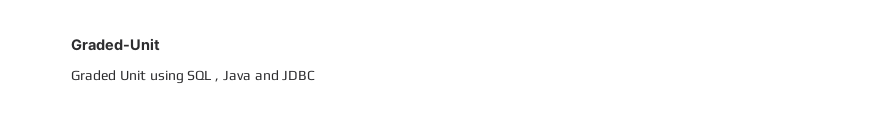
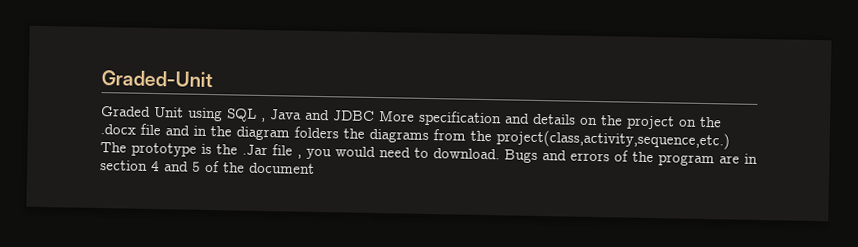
- Graded Unit using SQL , Java and JDBC
+ Graded Unit using SQL , Java and JDBC More specification and details on the project on the .docx file and in the diagram folders the diagrams from the project(class,activity,sequence,etc.) The prototype is the .Jar file , you would need to download. Bugs and errors of the program are in section 4 and 5 of the document

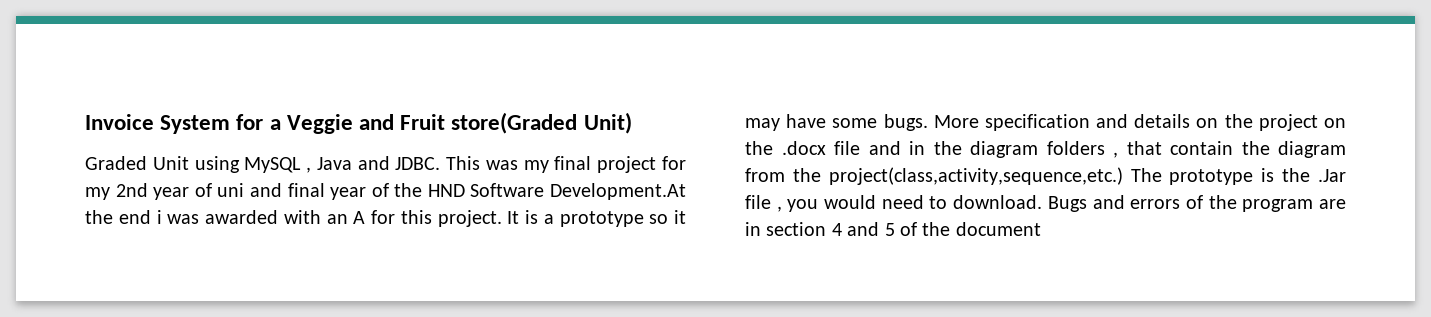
- Graded-Unit
+ Invoice System for a Veggie and Fruit store(Graded Unit)
- Graded Unit using SQL , Java and JDBC More specification and details on the project on the .docx file and in the diagram folders the diagrams from the project(class,activity,sequence,etc.)
+ Graded Unit using MySQL , Java and JDBC. This was my final project for my 2nd year of uni and final year of the HND Software Development.At the end i was awarded with an A for this project. It is a prototype so it may have some bugs. More specification and details on the project on the .docx file and in the diagram folders , that contain the diagram from the project(class,activity,sequence,etc.)

